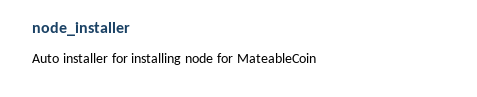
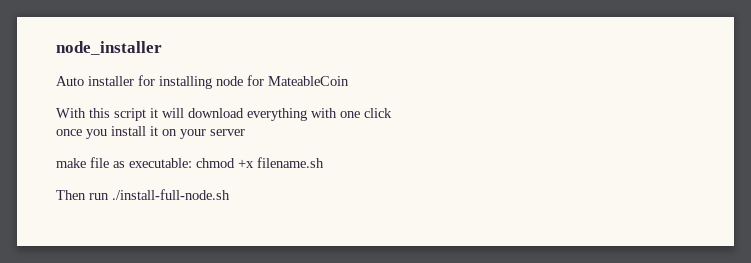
+ With this script it will download everything with one click
+ once you install it on your server
+ make file as executable: chmod +x filename.sh
+ Then run ./install-full-node.sh

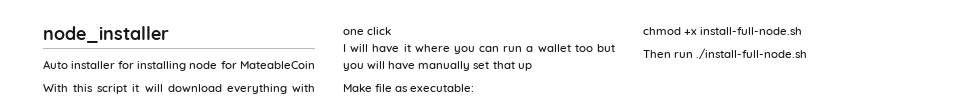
- once you install it on your server
- make file as executable: chmod +x filename.sh
+ I will have it where you can run a wallet too but you will have manually set that up
+ Make file as executable:
+ chmod +x install-full-node.sh

